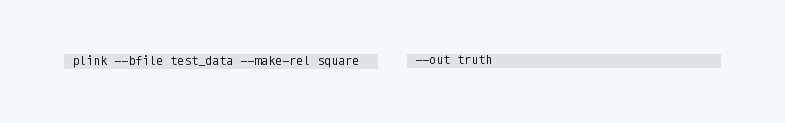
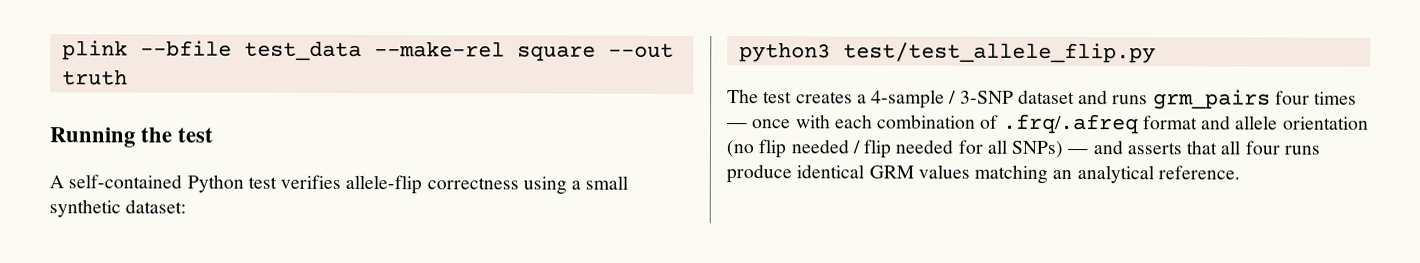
+ Running the test
+ A self-contained Python test verifies allele-flip correctness using a small synthetic dataset:
+ python3 test/test_allele_flip.py
+ The test creates a 4-sample / 3-SNP dataset and runs grm_pairs four times — once with each combination of .frq/.afreq format and allele orientation (no flip needed / flip needed for all SNPs) — and asserts that all four runs produce identical GRM values matching an analytical reference.

